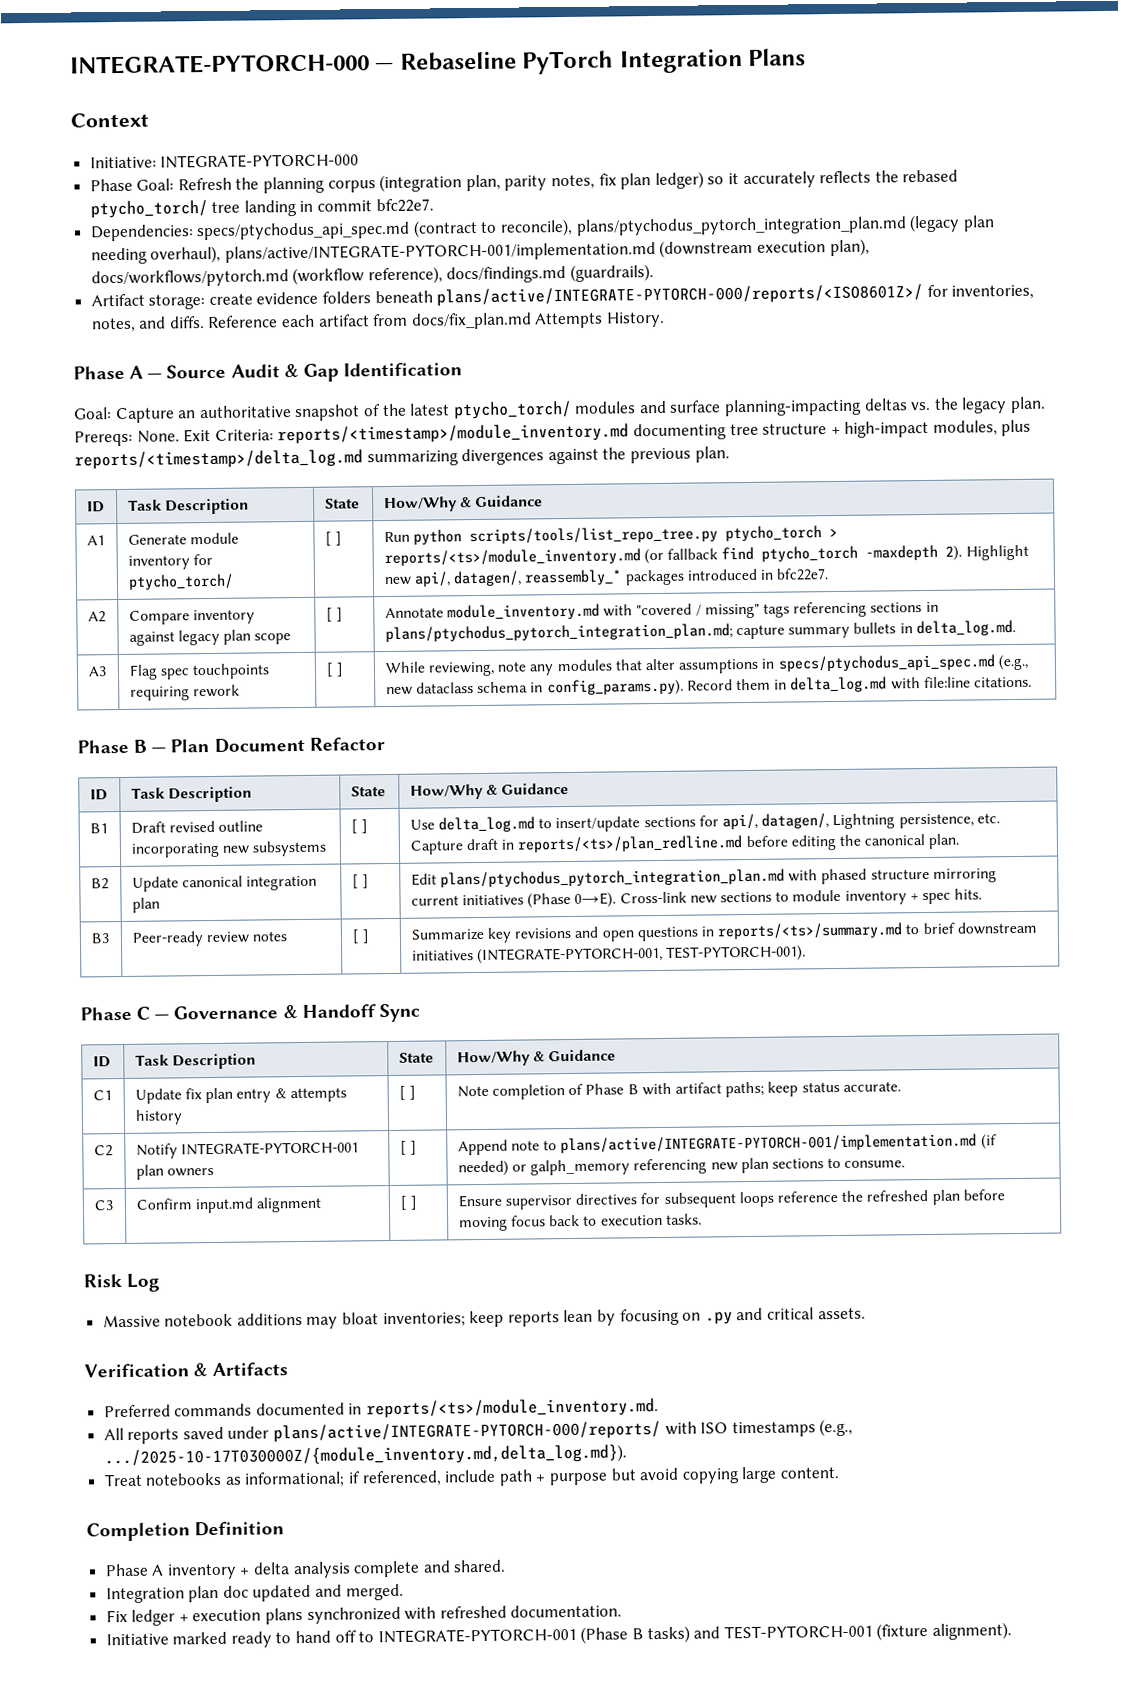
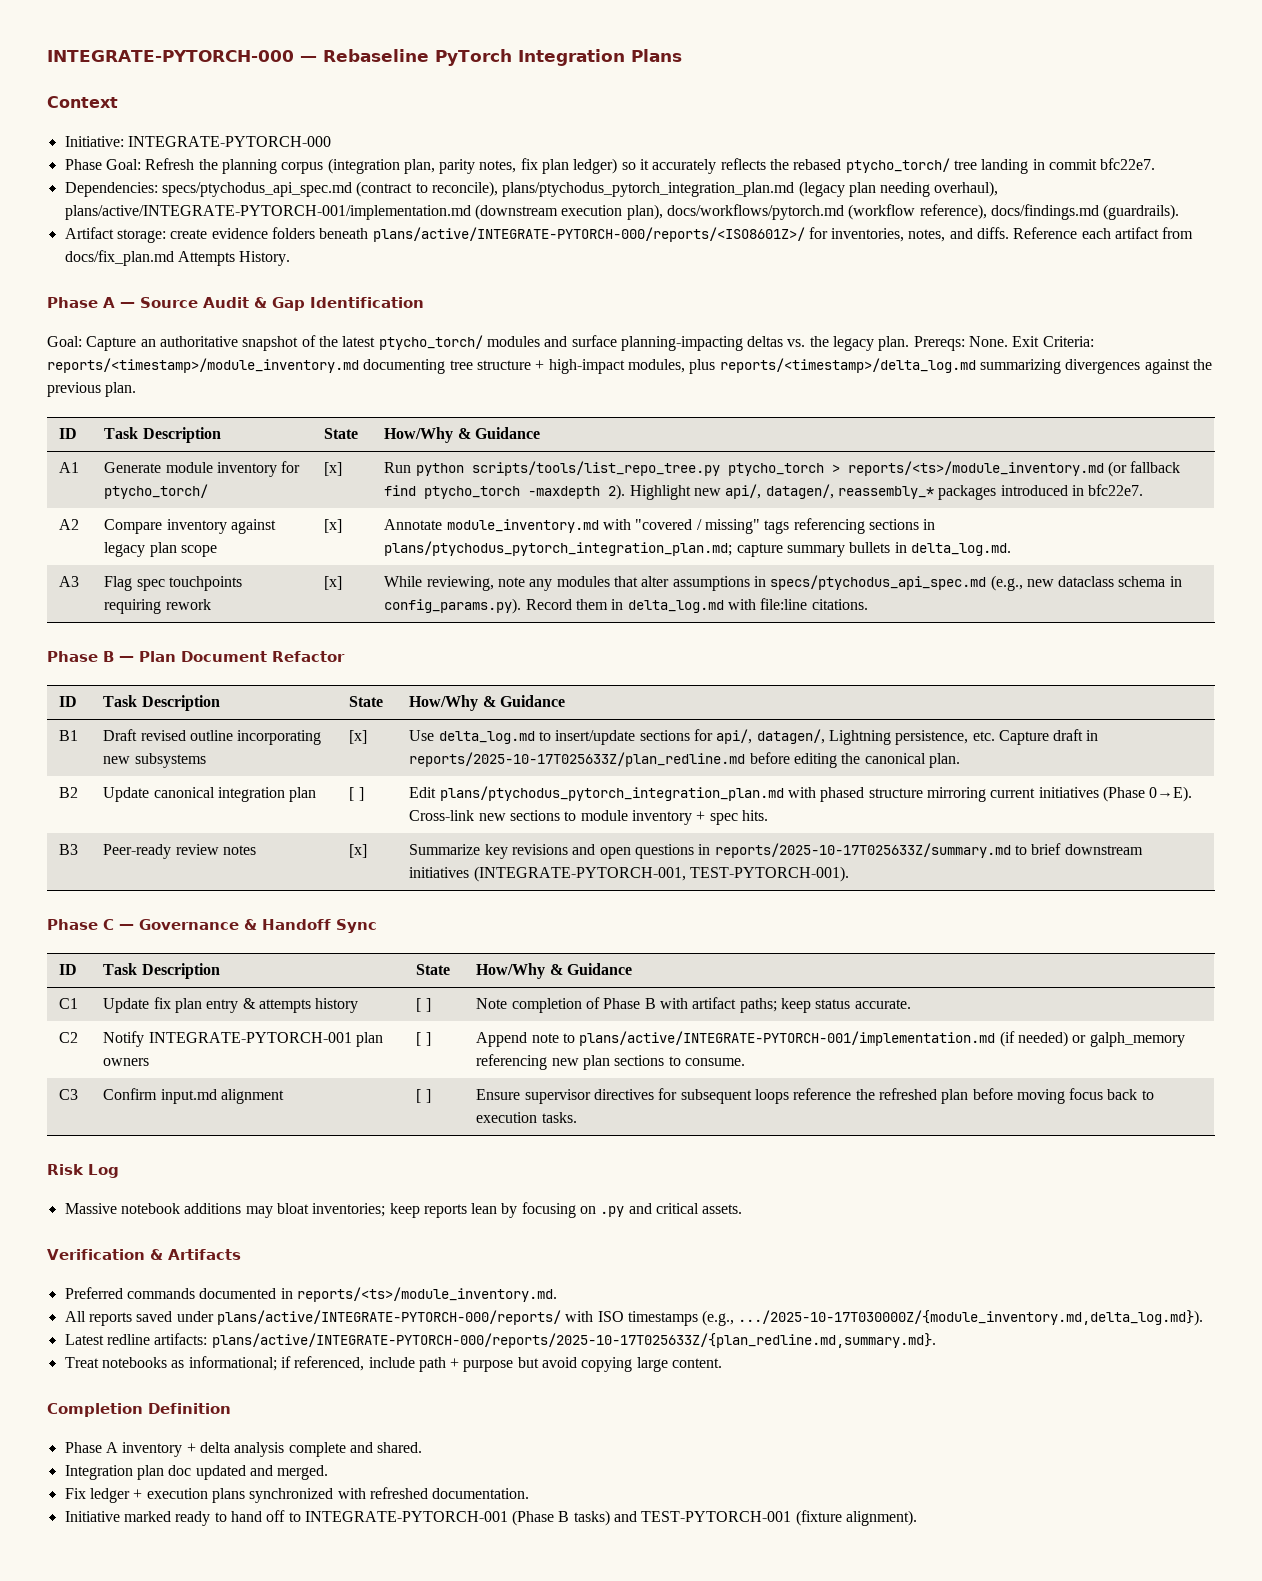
- A1 | Generate module inventory for ptycho_torch/ | [ ] | Run python scripts/tools/list_repo_tree.py ptycho_torch > reports/<ts>/module_inventory.md (or fallback find ptycho_torch -maxdepth 2). Highlight new api/, datagen/, reassembly_* packages introduced in bfc22e7.
+ A1 | Generate module inventory for ptycho_torch/ | [x] | Run python scripts/tools/list_repo_tree.py ptycho_torch > reports/<ts>/module_inventory.md (or fallback find ptycho_torch -maxdepth 2). Highlight new api/, datagen/, reassembly_* packages introduced in bfc22e7.
- A2 | Compare inventory against legacy plan scope | [ ] | Annotate module_inventory.md with "covered / missing" tags referencing sections in plans/ptychodus_pytorch_integration_plan.md; capture summary bullets in delta_log.md.
+ A2 | Compare inventory against legacy plan scope | [x] | Annotate module_inventory.md with "covered / missing" tags referencing sections in plans/ptychodus_pytorch_integration_plan.md; capture summary bullets in delta_log.md.
- A3 | Flag spec touchpoints requiring rework | [ ] | While reviewing, note any modules that alter assumptions in specs/ptychodus_api_spec.md (e.g., new dataclass schema in config_params.py). Record them in delta_log.md with file:line citations.
+ A3 | Flag spec touchpoints requiring rework | [x] | While reviewing, note any modules that alter assumptions in specs/ptychodus_api_spec.md (e.g., new dataclass schema in config_params.py). Record them in delta_log.md with file:line citations.
- B1 | Draft revised outline incorporating new subsystems | [ ] | Use delta_log.md to insert/update sections for api/, datagen/, Lightning persistence, etc. Capture draft in reports/<ts>/plan_redline.md before editing the canonical plan.
+ B1 | Draft revised outline incorporating new subsystems | [x] | Use delta_log.md to insert/update sections for api/, datagen/, Lightning persistence, etc. Capture draft in reports/2025-10-17T025633Z/plan_redline.md before editing the canonical plan.
- B3 | Peer-ready review notes | [ ] | Summarize key revisions and open questions in reports/<ts>/summary.md to brief downstream initiatives (INTEGRATE-PYTORCH-001, TEST-PYTORCH-001).
+ B3 | Peer-ready review notes | [x] | Summarize key revisions and open questions in reports/2025-10-17T025633Z/summary.md to brief downstream initiatives (INTEGRATE-PYTORCH-001, TEST-PYTORCH-001).
+ Latest redline artifacts: plans/active/INTEGRATE-PYTORCH-000/reports/2025-10-17T025633Z/{plan_redline.md,summary.md}.

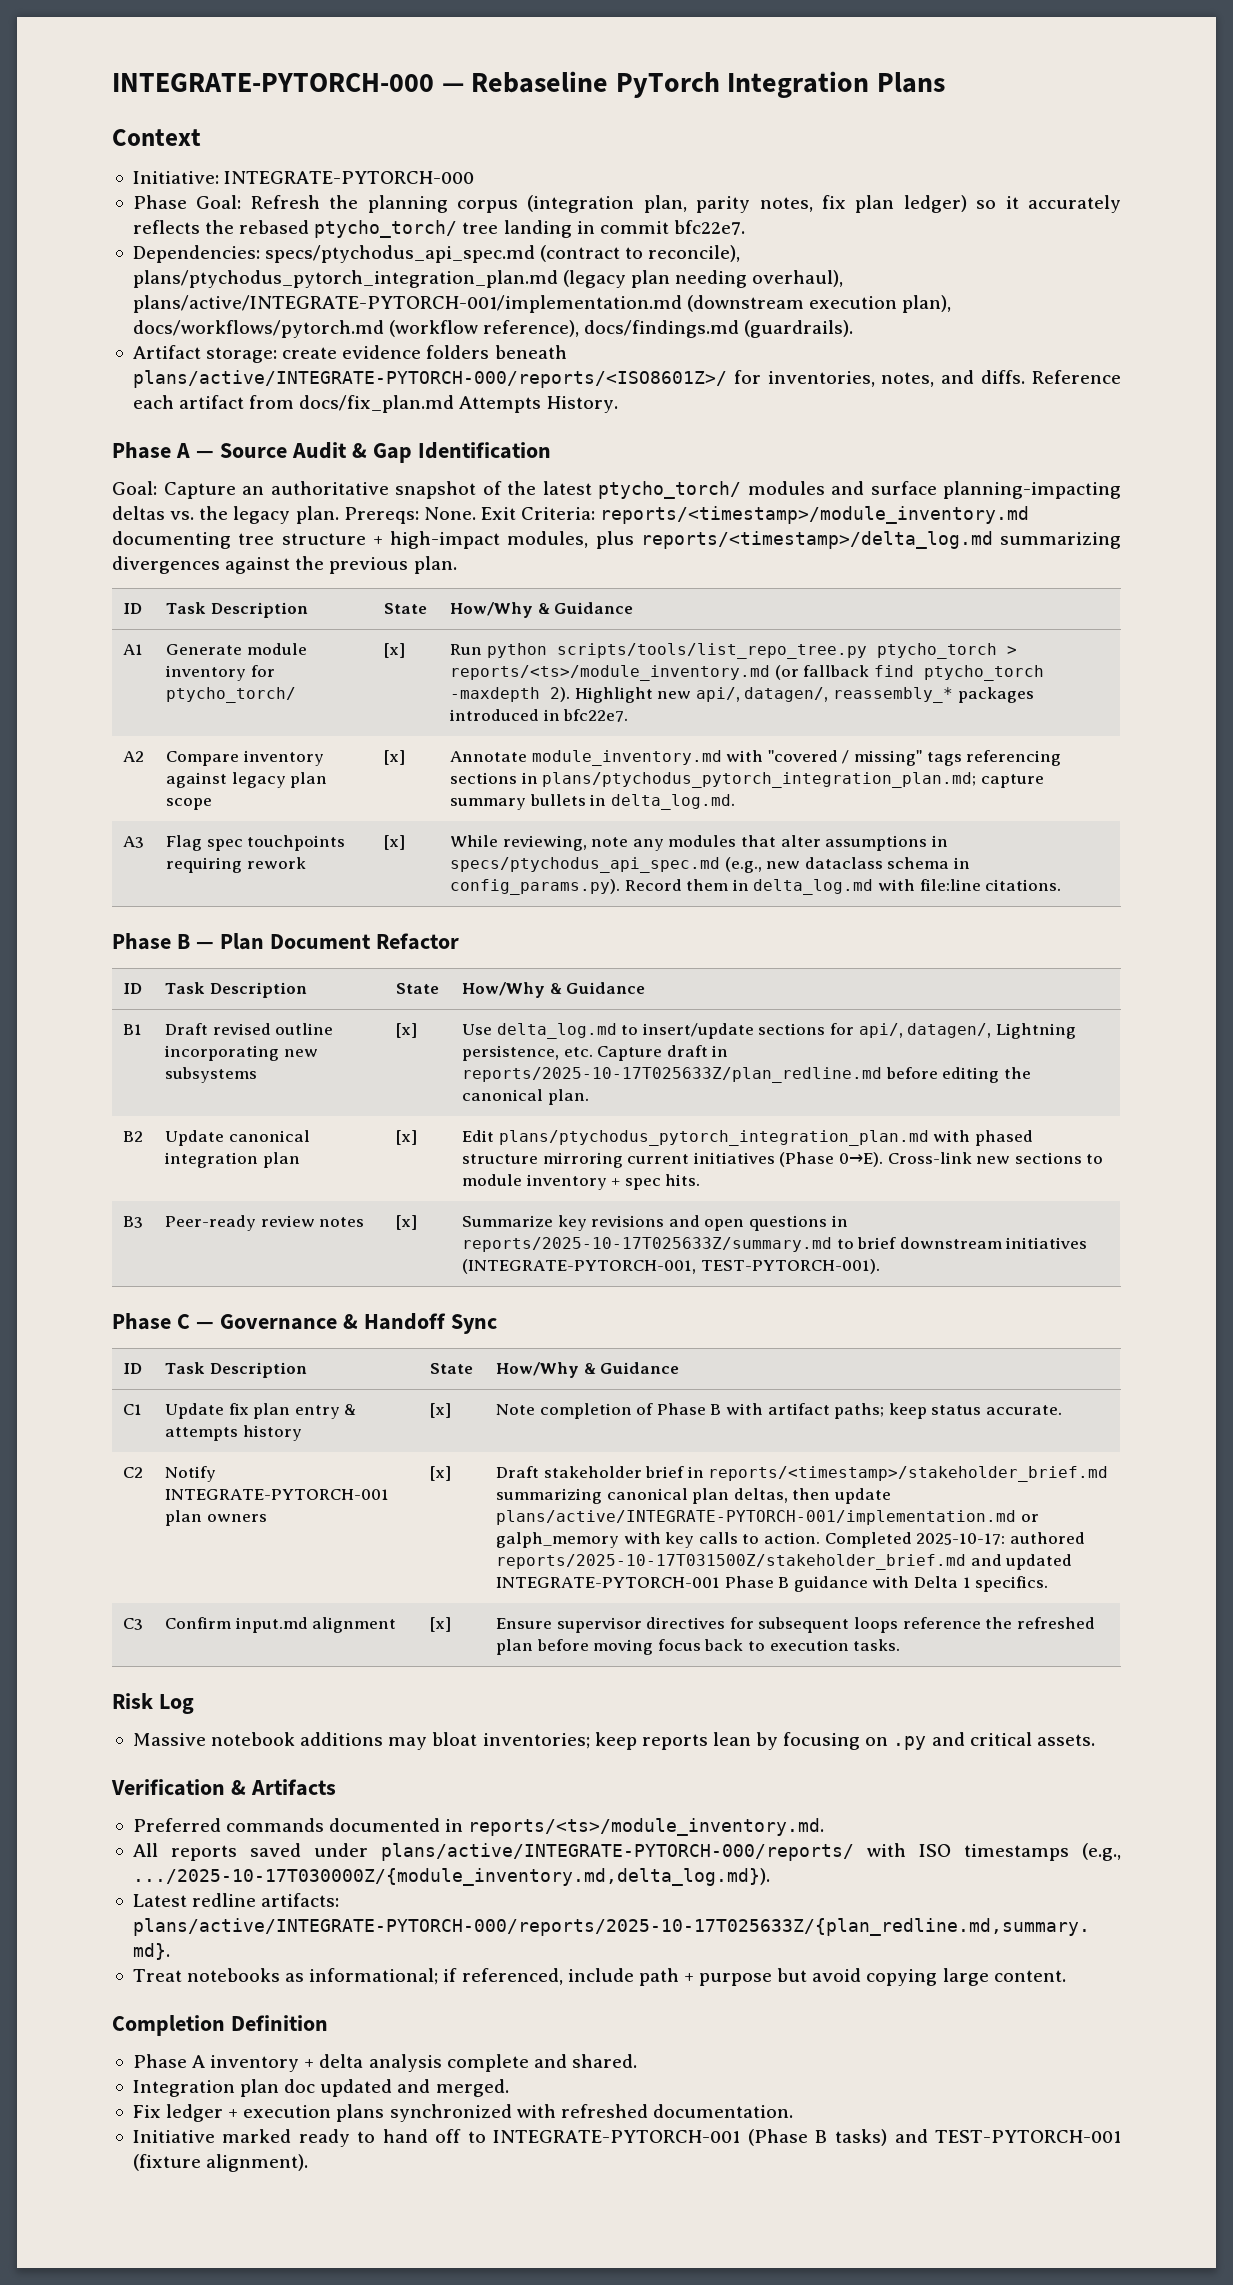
- B2 | Update canonical integration plan | [ ] | Edit plans/ptychodus_pytorch_integration_plan.md with phased structure mirroring current initiatives (Phase 0→E). Cross-link new sections to module inventory + spec hits.
+ B2 | Update canonical integration plan | [x] | Edit plans/ptychodus_pytorch_integration_plan.md with phased structure mirroring current initiatives (Phase 0→E). Cross-link new sections to module inventory + spec hits.
- C1 | Update fix plan entry & attempts history | [ ] | Note completion of Phase B with artifact paths; keep status accurate.
+ C1 | Update fix plan entry & attempts history | [x] | Note completion of Phase B with artifact paths; keep status accurate.
- C2 | Notify INTEGRATE-PYTORCH-001 plan owners | [ ] | Append note to plans/active/INTEGRATE-PYTORCH-001/implementation.md (if needed) or galph_memory referencing new plan sections to consume.
+ C2 | Notify INTEGRATE-PYTORCH-001 plan owners | [x] | Draft stakeholder brief in reports/<timestamp>/stakeholder_brief.md summarizing canonical plan deltas, then update plans/active/INTEGRATE-PYTORCH-001/implementation.md or galph_memory with key calls to action. Completed 2025-10-17: authored reports/2025-10-17T031500Z/stakeholder_brief.md and updated INTEGRATE-PYTORCH-001 Phase B guidance with Delta 1 specifics.
- C3 | Confirm input.md alignment | [ ] | Ensure supervisor directives for subsequent loops reference the refreshed plan before moving focus back to execution tasks.
+ C3 | Confirm input.md alignment | [x] | Ensure supervisor directives for subsequent loops reference the refreshed plan before moving focus back to execution tasks.

